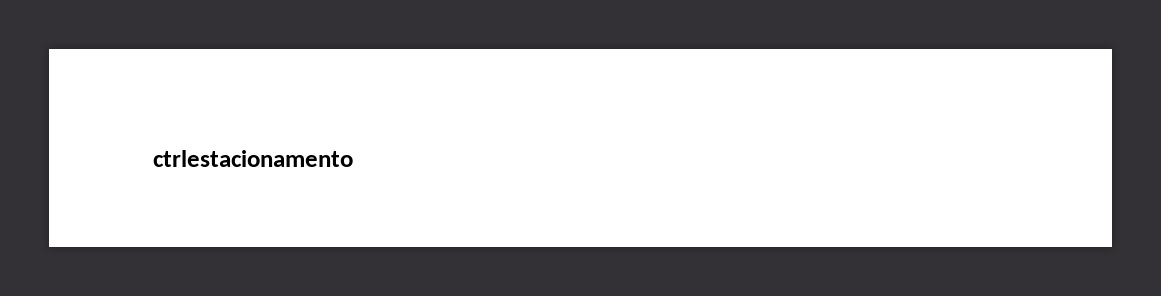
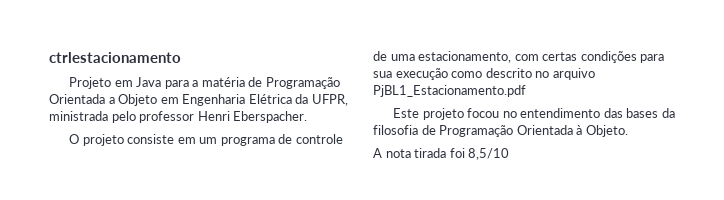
+ Projeto em Java para a matéria de Programação Orientada a Objeto em Engenharia Elétrica da UFPR, ministrada pelo professor Henri Eberspacher.
+ O projeto consiste em um programa de controle de uma estacionamento, com certas condições para sua execução como descrito no arquivo PjBL1_Estacionamento.pdf
+ Este projeto focou no entendimento das bases da filosofia de Programação Orientada à Objeto.
+ A nota tirada foi 8,5/10

